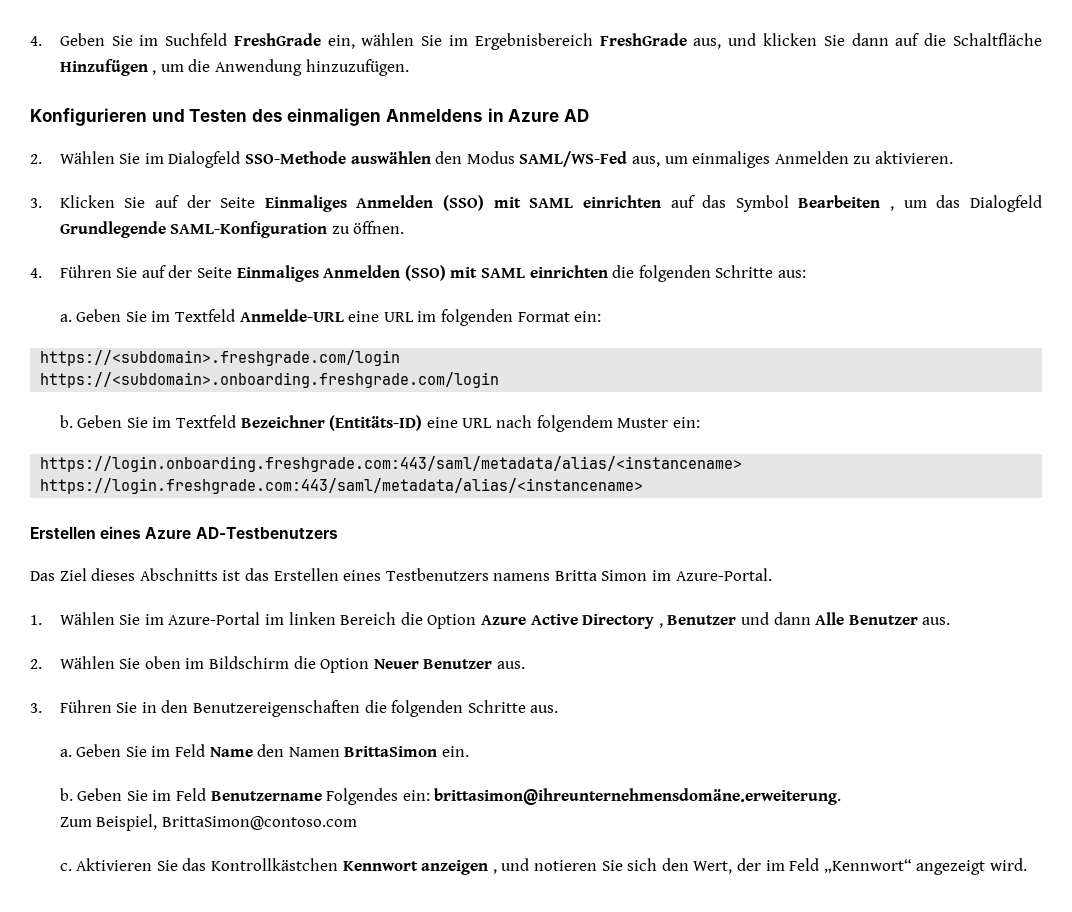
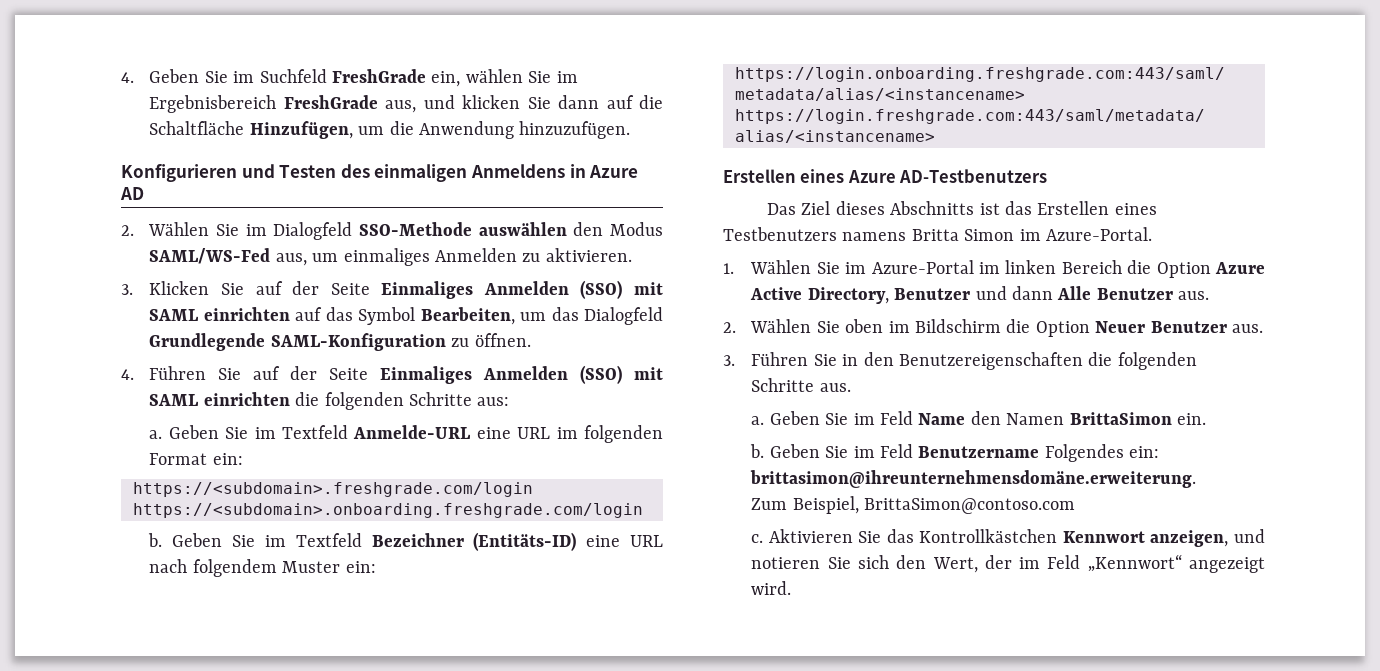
- 4. Geben Sie im Suchfeld FreshGrade ein, wählen Sie im Ergebnisbereich FreshGrade aus, und klicken Sie dann auf die Schaltfläche Hinzufügen , um die Anwendung hinzuzufügen.
+ 4. Geben Sie im Suchfeld FreshGrade ein, wählen Sie im Ergebnisbereich FreshGrade aus, und klicken Sie dann auf die Schaltfläche Hinzufügen, um die Anwendung hinzuzufügen.
- 3. Klicken Sie auf der Seite Einmaliges Anmelden (SSO) mit SAML einrichten auf das Symbol Bearbeiten , um das Dialogfeld Grundlegende SAML-Konfiguration zu öffnen.
+ 3. Klicken Sie auf der Seite Einmaliges Anmelden (SSO) mit SAML einrichten auf das Symbol Bearbeiten, um das Dialogfeld Grundlegende SAML-Konfiguration zu öffnen.
- 1. Wählen Sie im Azure-Portal im linken Bereich die Option Azure Active Directory , Benutzer und dann Alle Benutzer aus.
+ 1. Wählen Sie im Azure-Portal im linken Bereich die Option Azure Active Directory, Benutzer und dann Alle Benutzer aus.
- Aktivieren Sie das Kontrollkästchen Kennwort anzeigen , und notieren Sie sich den Wert, der im Feld „Kennwort“ angezeigt wird.
+ Aktivieren Sie das Kontrollkästchen Kennwort anzeigen, und notieren Sie sich den Wert, der im Feld „Kennwort“ angezeigt wird.

